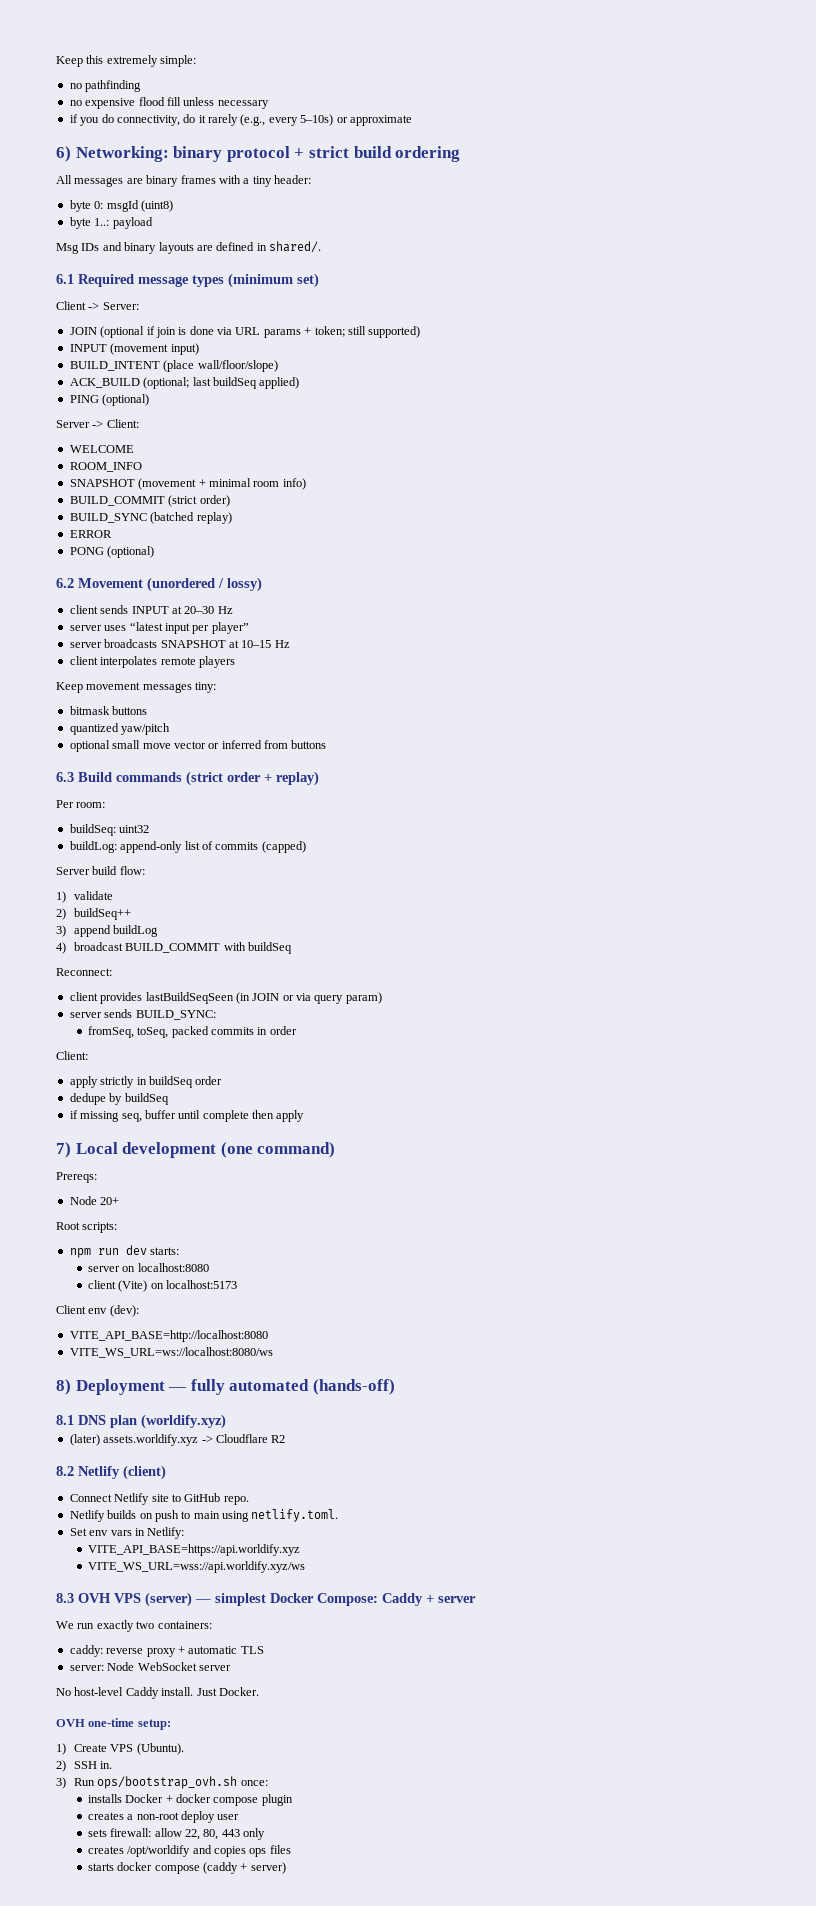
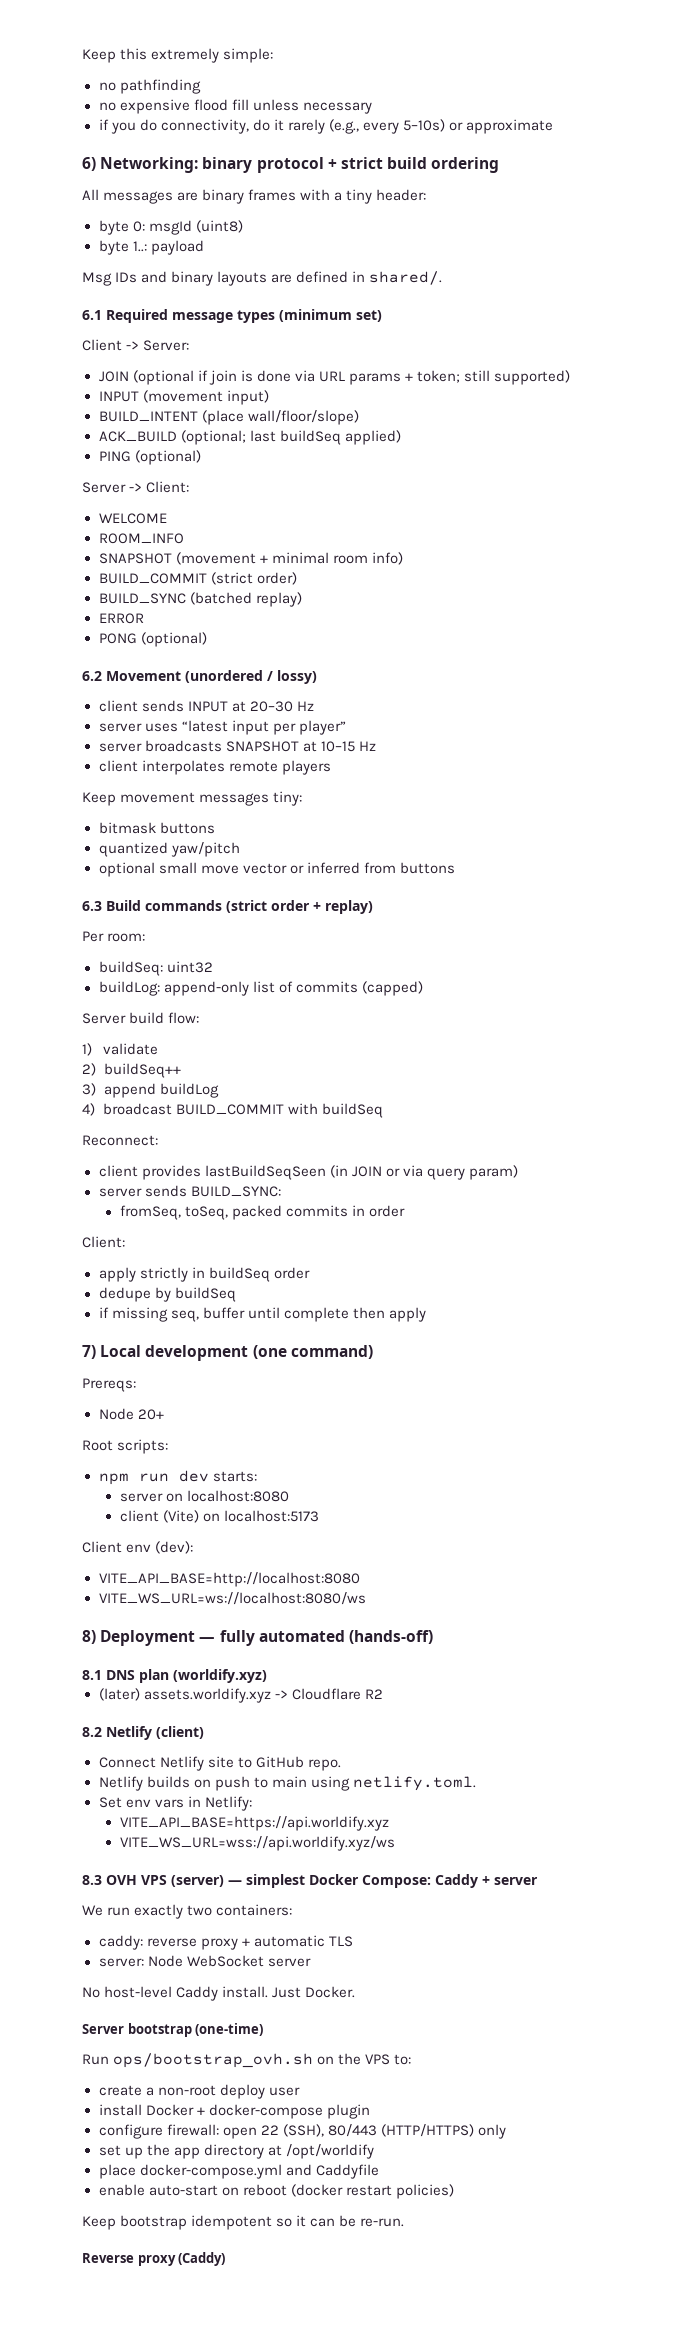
- OVH one-time setup:
- 1) Create VPS (Ubuntu).
- 2) SSH in.
- 3) Run ops/bootstrap_ovh.sh once:
- installs Docker + docker compose plugin
- creates a non-root deploy user
- sets firewall: allow 22, 80, 443 only
- creates /opt/worldify and copies ops files
- starts docker compose (caddy + server)
+ Server bootstrap (one-time)
+ Run ops/bootstrap_ovh.sh on the VPS to:
+ create a non-root deploy user
+ install Docker + docker-compose plugin
+ configure firewall: open 22 (SSH), 80/443 (HTTP/HTTPS) only
+ set up the app directory at /opt/worldify
+ place docker-compose.yml and Caddyfile
+ enable auto-start on reboot (docker restart policies)
+ Keep bootstrap idempotent so it can be re-run.
+ Reverse proxy (Caddy)

